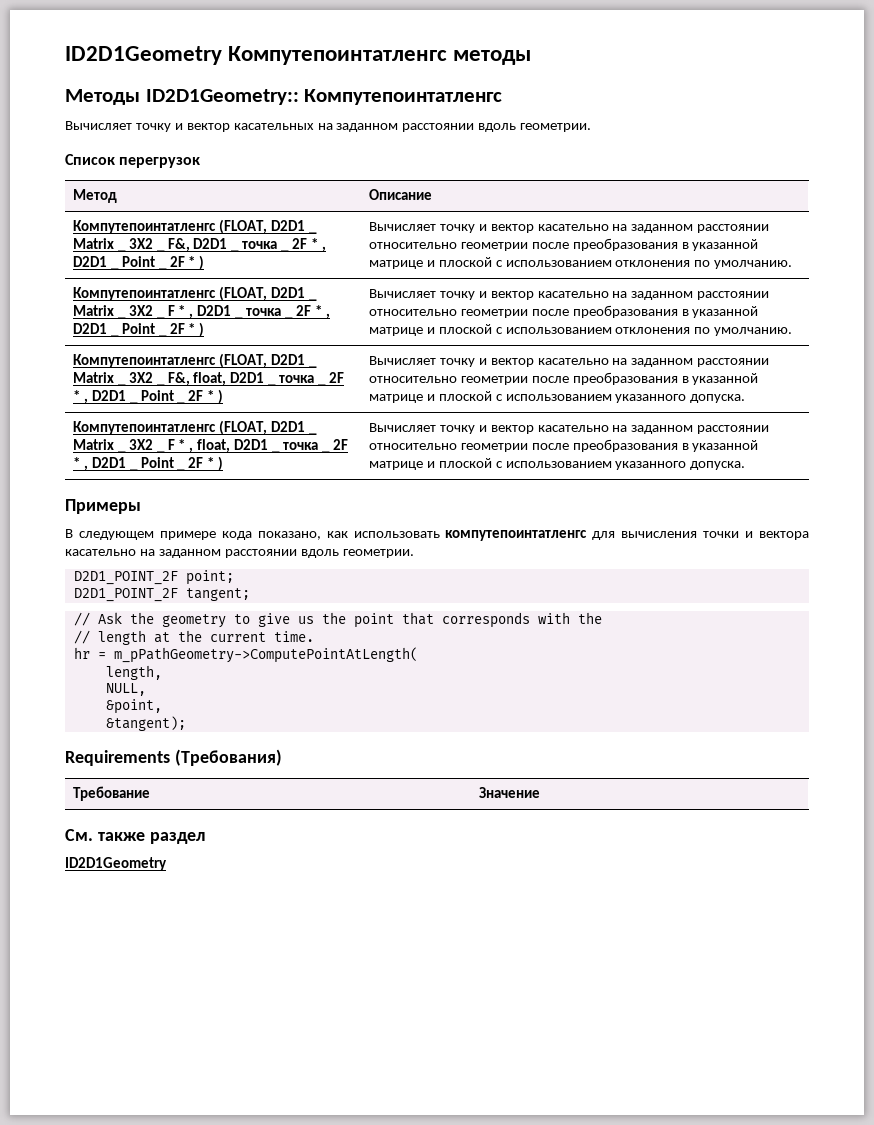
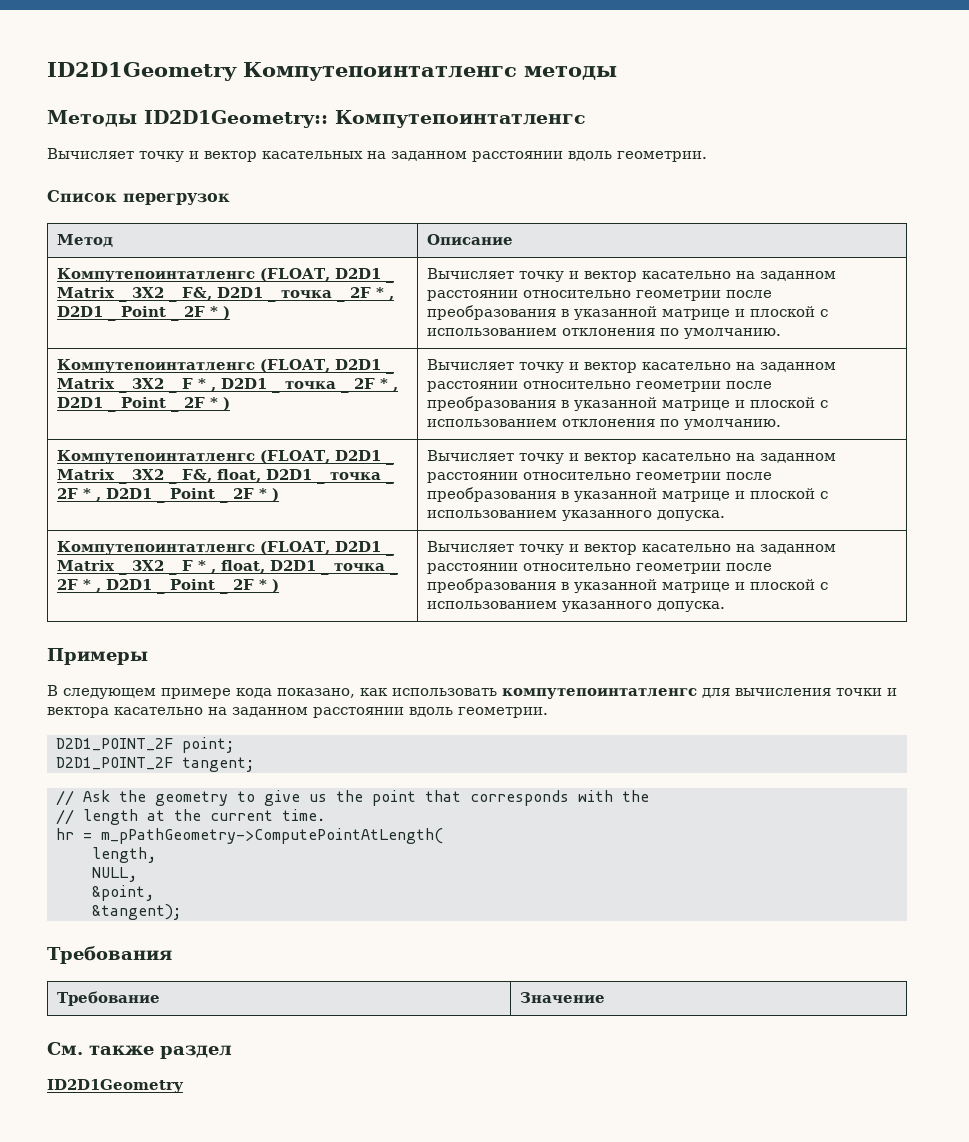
- Requirements (Требования)
+ Требования

